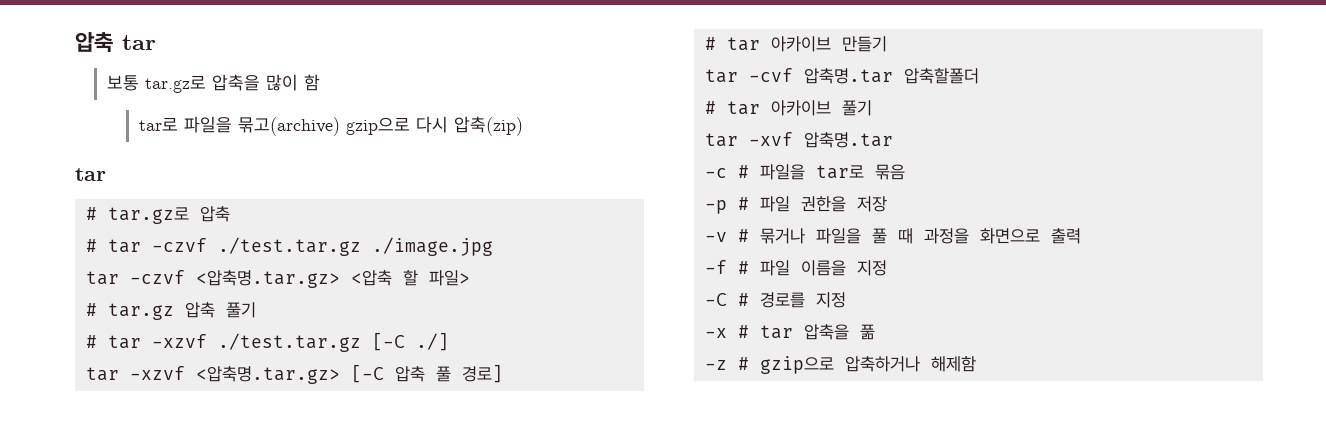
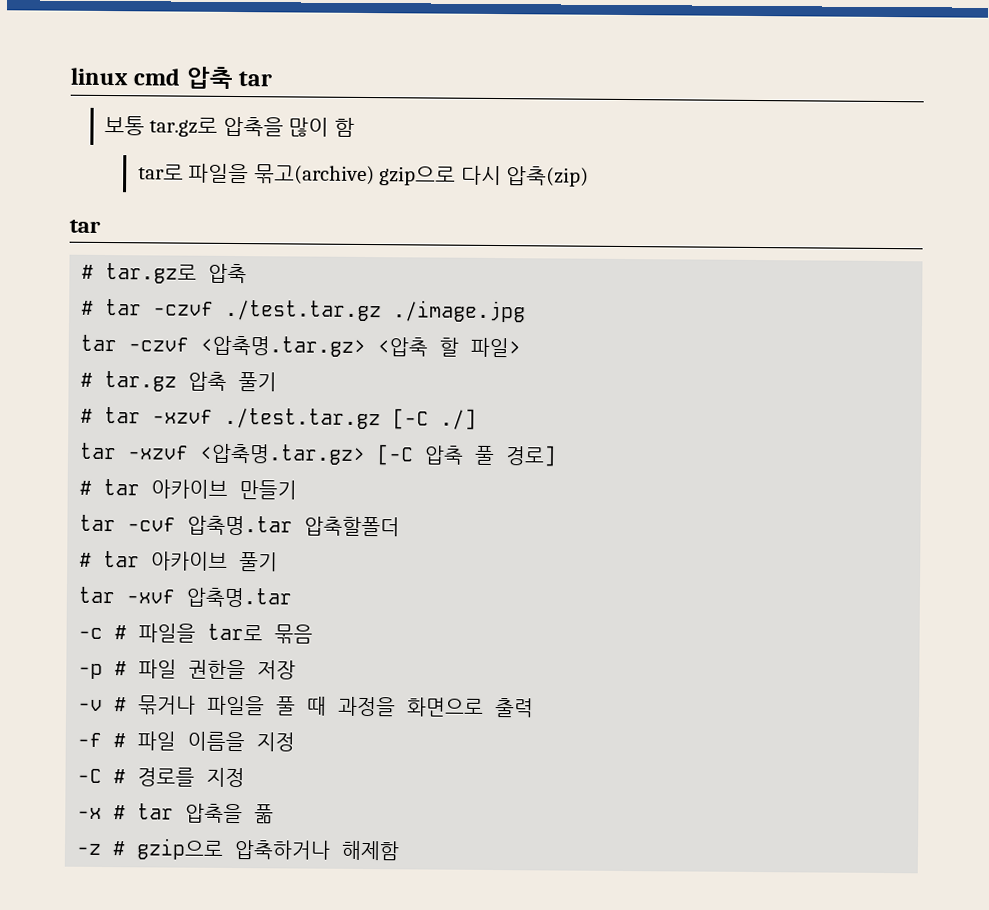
- 압축 tar
+ linux cmd 압축 tar

